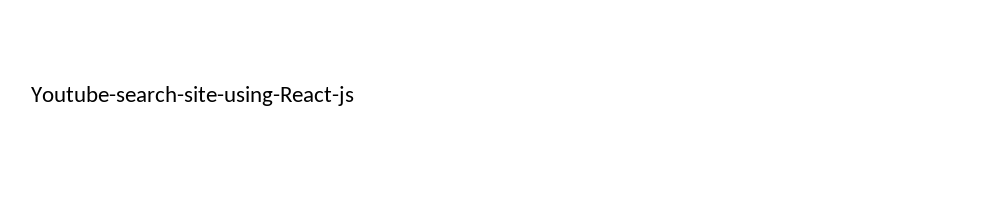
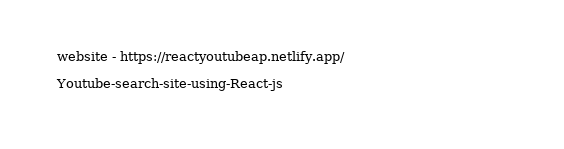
+ website - https://reactyoutubeap.netlify.app/

